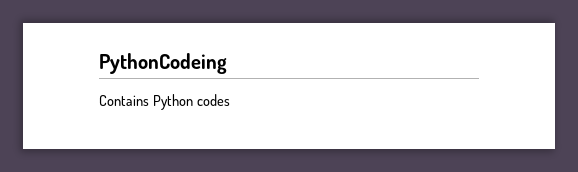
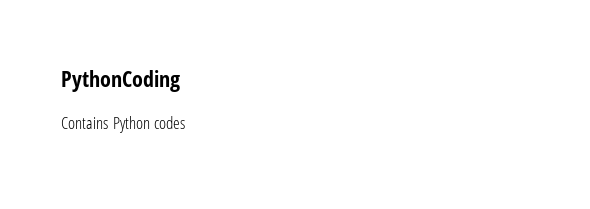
- PythonCodeing
+ PythonCoding

